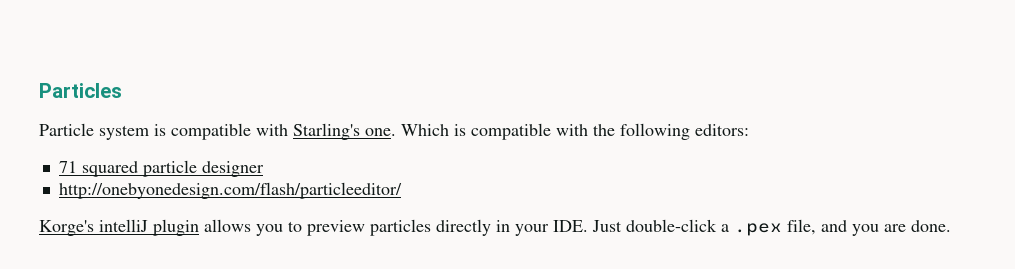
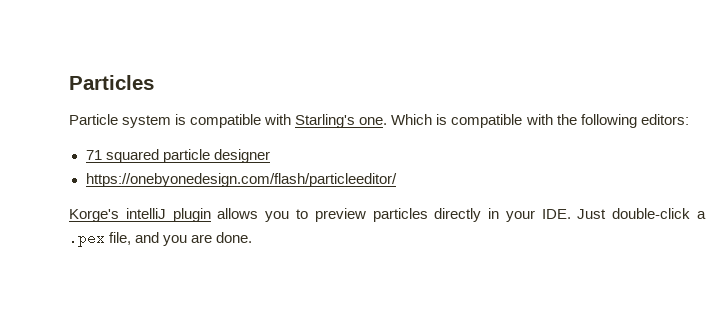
- http://onebyonedesign.com/flash/particleeditor/
+ https://onebyonedesign.com/flash/particleeditor/

